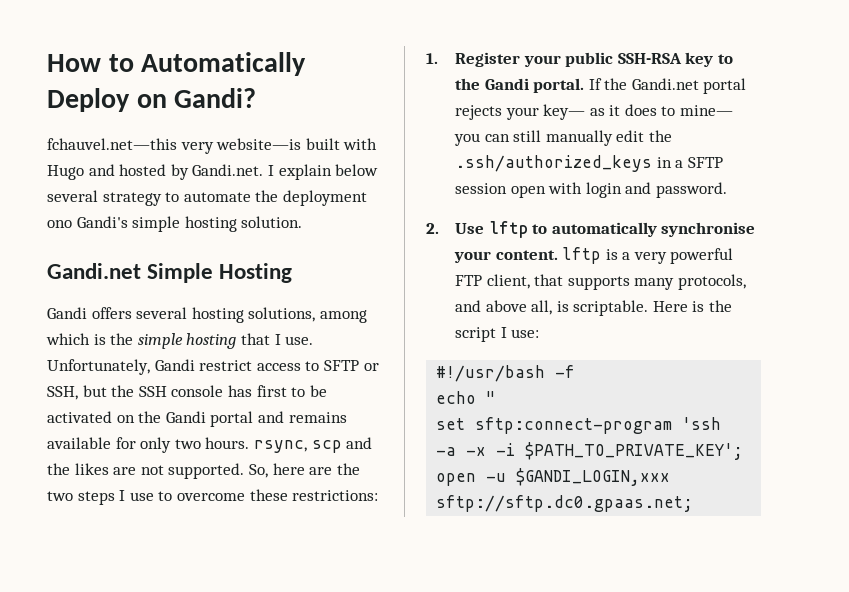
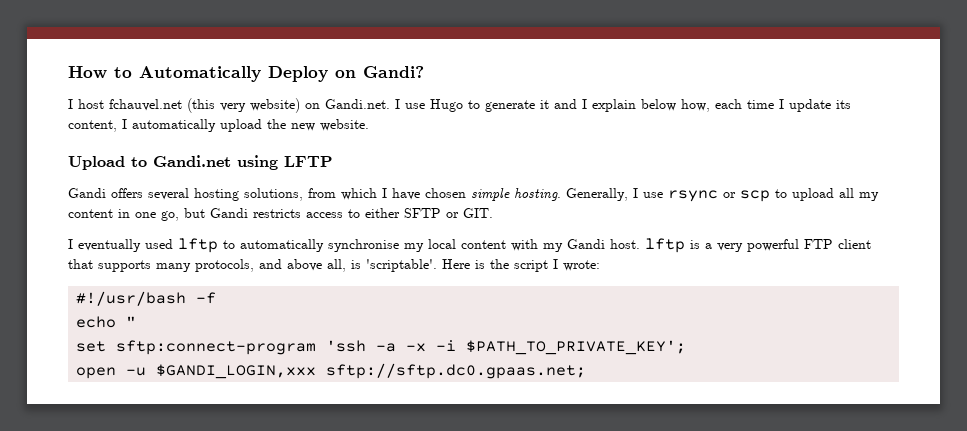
- fchauvel.net—this very website—is built with Hugo and hosted by Gandi.net. I explain below several strategy to automate the deployment ono Gandi's simple hosting solution.
- Gandi.net Simple Hosting
+ I host fchauvel.net (this very website) on Gandi.net. I use Hugo to generate it and I explain below how, each time I update its content, I automatically upload the new website.
+ Upload to Gandi.net using LFTP
- Gandi offers several hosting solutions, among which is the simple hosting that I use. Unfortunately, Gandi restrict access to SFTP or SSH, but the SSH console has first to be activated on the Gandi portal and remains available for only two hours. rsync, scp and the likes are not supported. So, here are the two steps I use to overcome these restrictions:
- 1. Register your public SSH-RSA key to the Gandi portal. If the Gandi.net portal rejects your key— as it does to mine— you can still manually edit the .ssh/authorized_keys in a SFTP session open with login and password.
- 2. Use lftp to automatically synchronise your content. lftp is a very powerful FTP client, that supports many protocols, and above all, is scriptable.
+ Gandi offers several hosting solutions, from which I have chosen simple hosting. Generally, I use rsync or scp to upload all my content in one go, but Gandi restricts access to either SFTP or GIT.
+ I eventually used lftp to automatically synchronise my local content with my Gandi host. lftp is a very powerful FTP client that supports many protocols, and above all, is 'scriptable'.
- Here is the script I use:
+ Here is the script I wrote:

